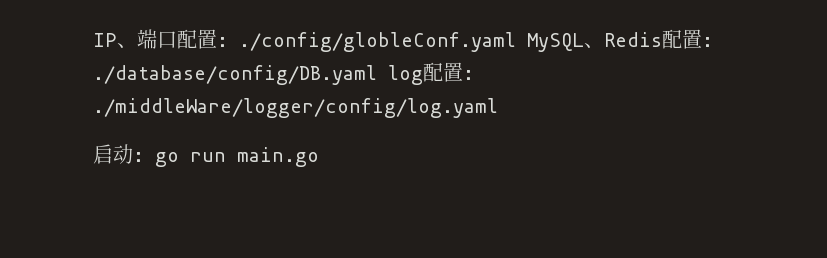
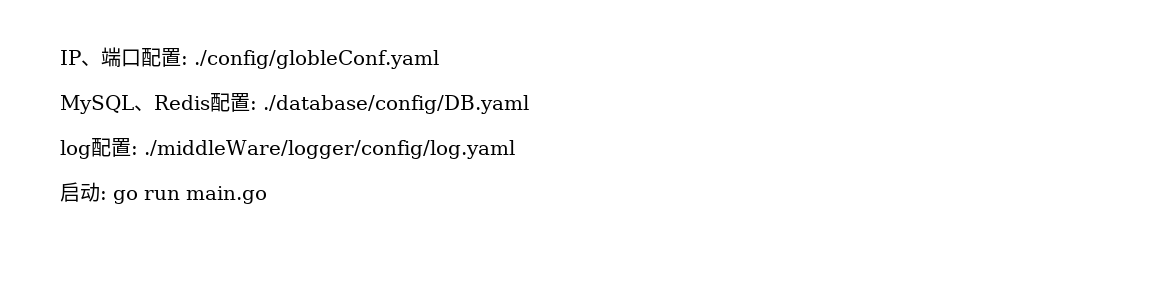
- IP、端口配置: ./config/globleConf.yaml MySQL、Redis配置: ./database/config/DB.yaml log配置: ./middleWare/logger/config/log.yaml
+ IP、端口配置: ./config/globleConf.yaml
+ MySQL、Redis配置: ./database/config/DB.yaml
+ log配置: ./middleWare/logger/config/log.yaml

